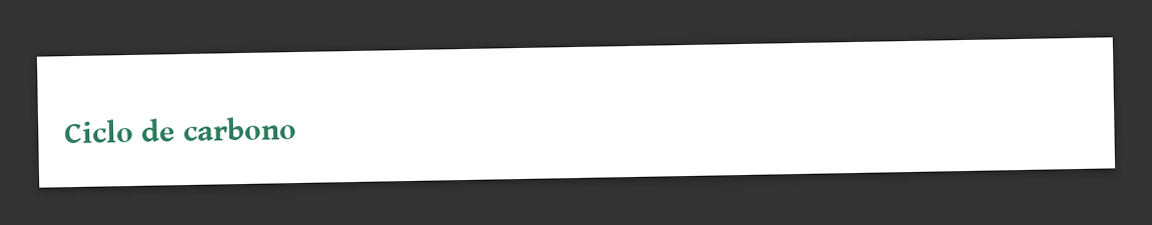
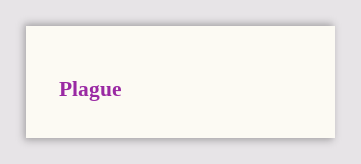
- Ciclo de carbono
+ Plague

